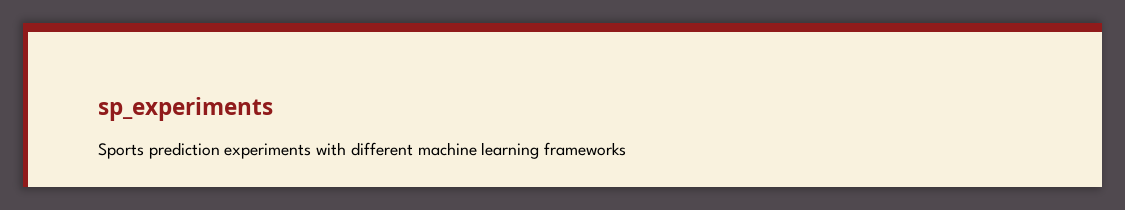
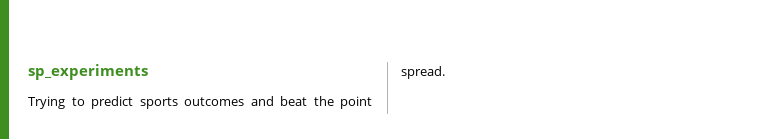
- Sports prediction experiments with different machine learning frameworks
+ Trying to predict sports outcomes and beat the point spread.

